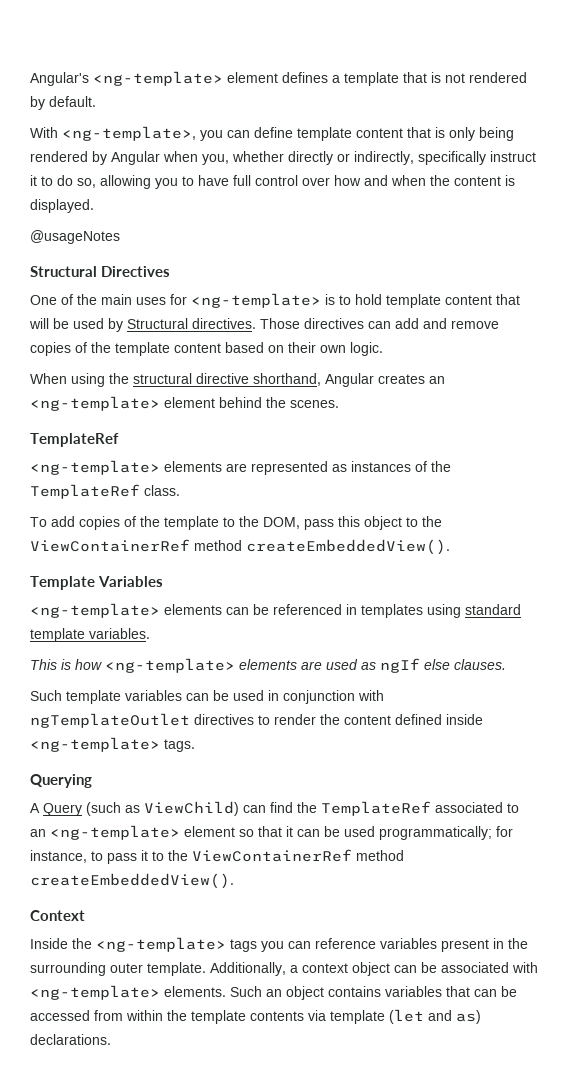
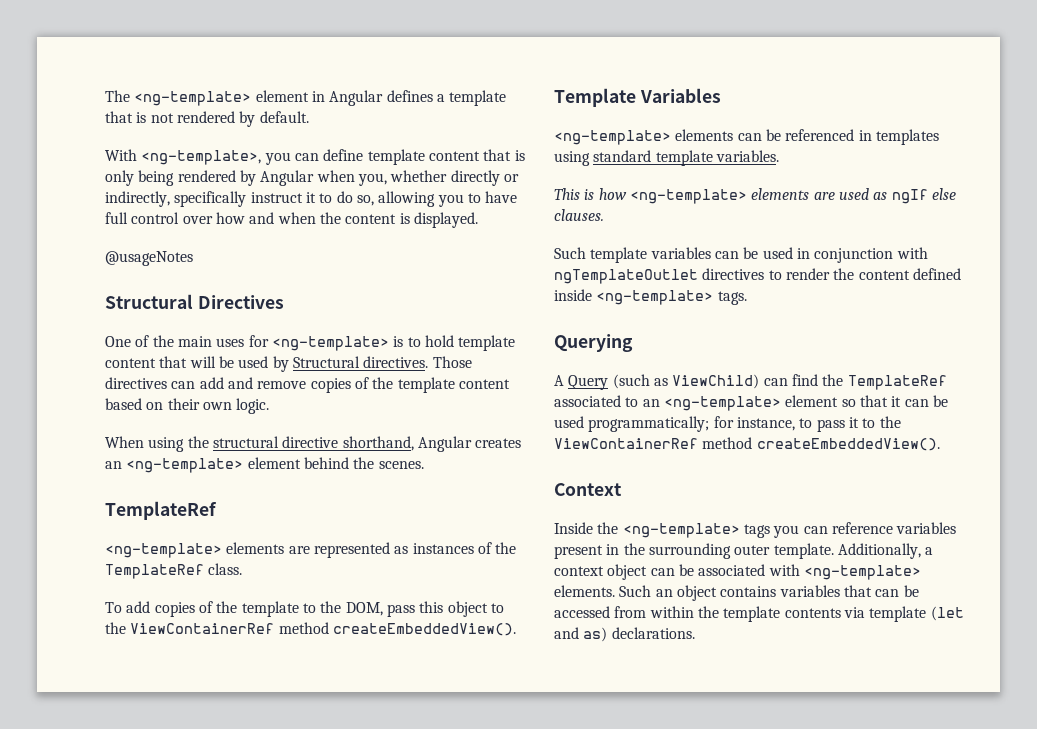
- Angular's <ng-template> element defines a template that is not rendered by default.
+ The <ng-template> element in Angular defines a template that is not rendered by default.

